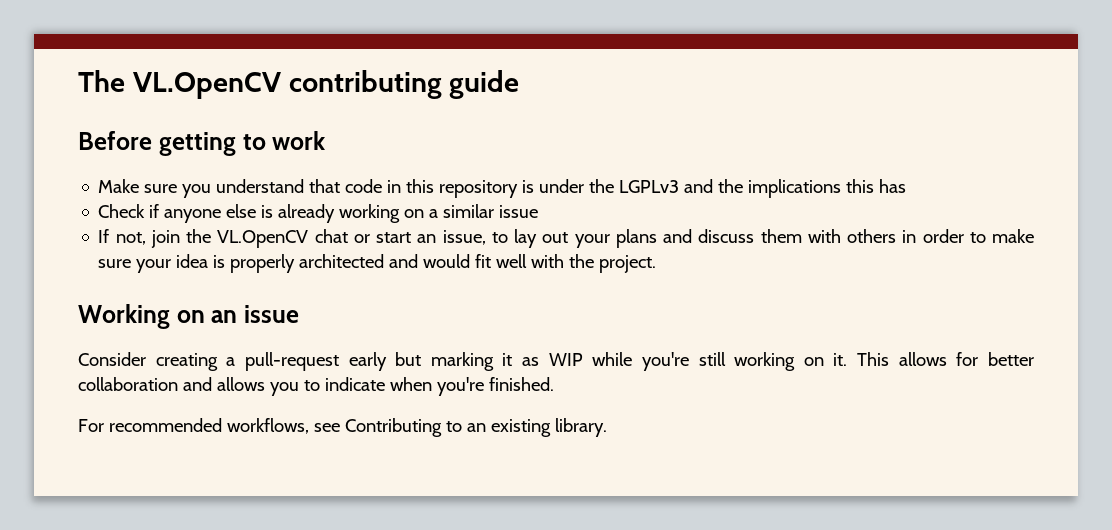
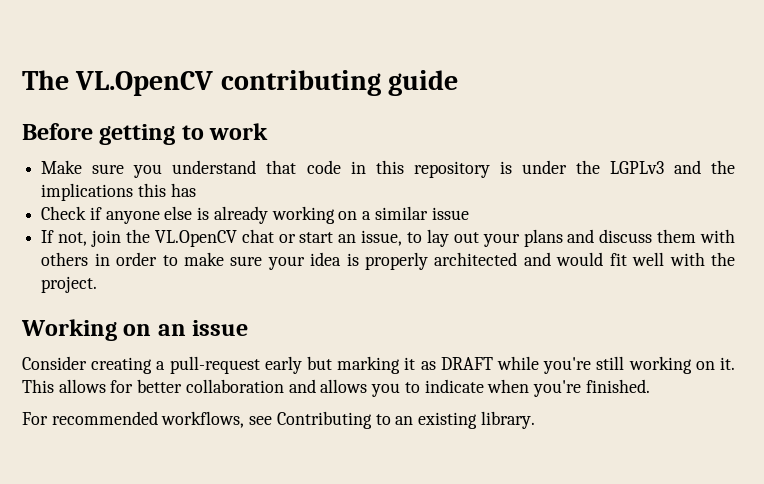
- Consider creating a pull-request early but marking it as WIP while you're still working on it.
+ Consider creating a pull-request early but marking it as DRAFT while you're still working on it.

